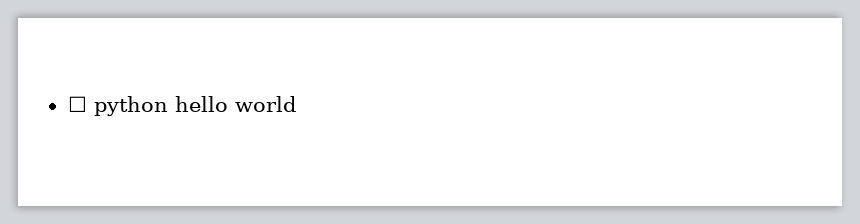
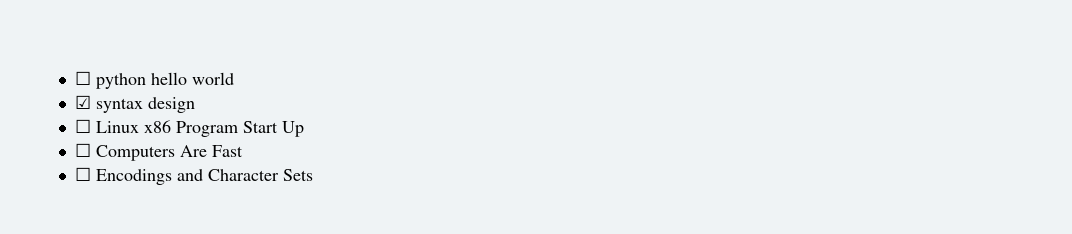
+ ☑ syntax design
+ ☐ Linux x86 Program Start Up
+ ☐ Computers Are Fast
+ ☐ Encodings and Character Sets

